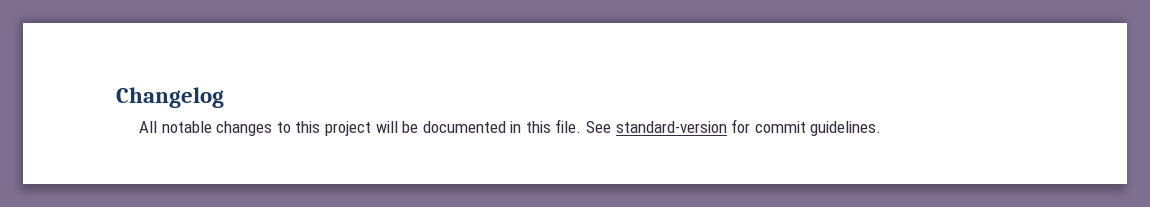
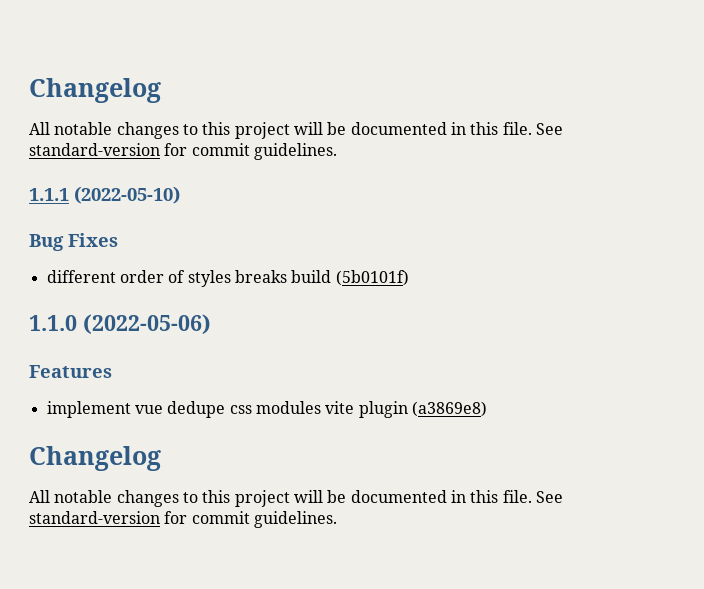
+ 1.1.1 (2022-05-10)
+ Bug Fixes
+ different order of styles breaks build (5b0101f)
+ 1.1.0 (2022-05-06)
+ Features
+ implement vue dedupe css modules vite plugin (a3869e8)
+ Changelog
+ All notable changes to this project will be documented in this file. See standard-version for commit guidelines.

